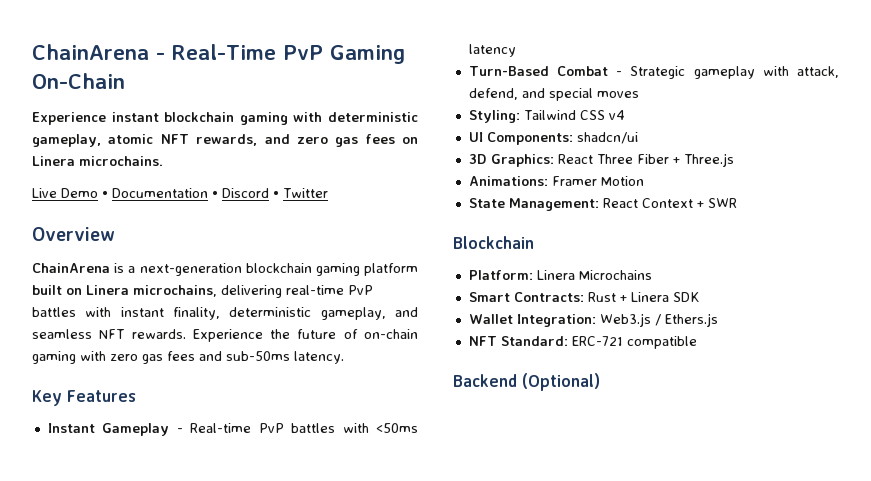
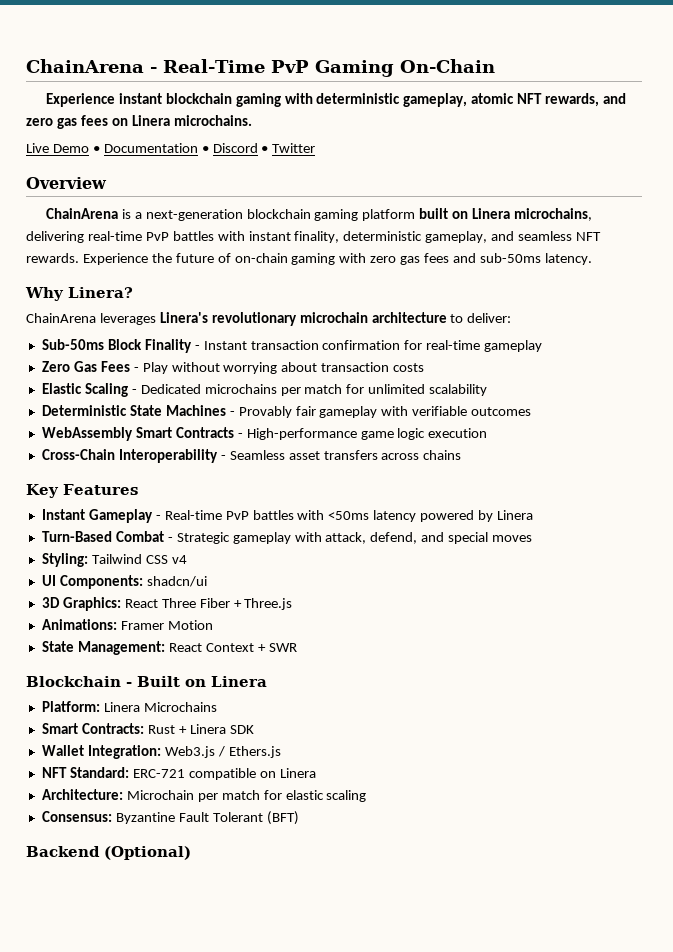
+ Why Linera?
+ ChainArena leverages Linera's revolutionary microchain architecture to deliver:
+ Sub-50ms Block Finality - Instant transaction confirmation for real-time gameplay
+ Zero Gas Fees - Play without worrying about transaction costs
+ Elastic Scaling - Dedicated microchains per match for unlimited scalability
+ Deterministic State Machines - Provably fair gameplay with verifiable outcomes
+ WebAssembly Smart Contracts - High-performance game logic execution
+ Cross-Chain Interoperability - Seamless asset transfers across chains
- Instant Gameplay - Real-time PvP battles with <50ms latency
+ Instant Gameplay - Real-time PvP battles with <50ms latency powered by Linera
- Blockchain
+ Blockchain - Built on Linera
- NFT Standard: ERC-721 compatible
+ NFT Standard: ERC-721 compatible on Linera
+ Architecture: Microchain per match for elastic scaling
+ Consensus: Byzantine Fault Tolerant (BFT)

